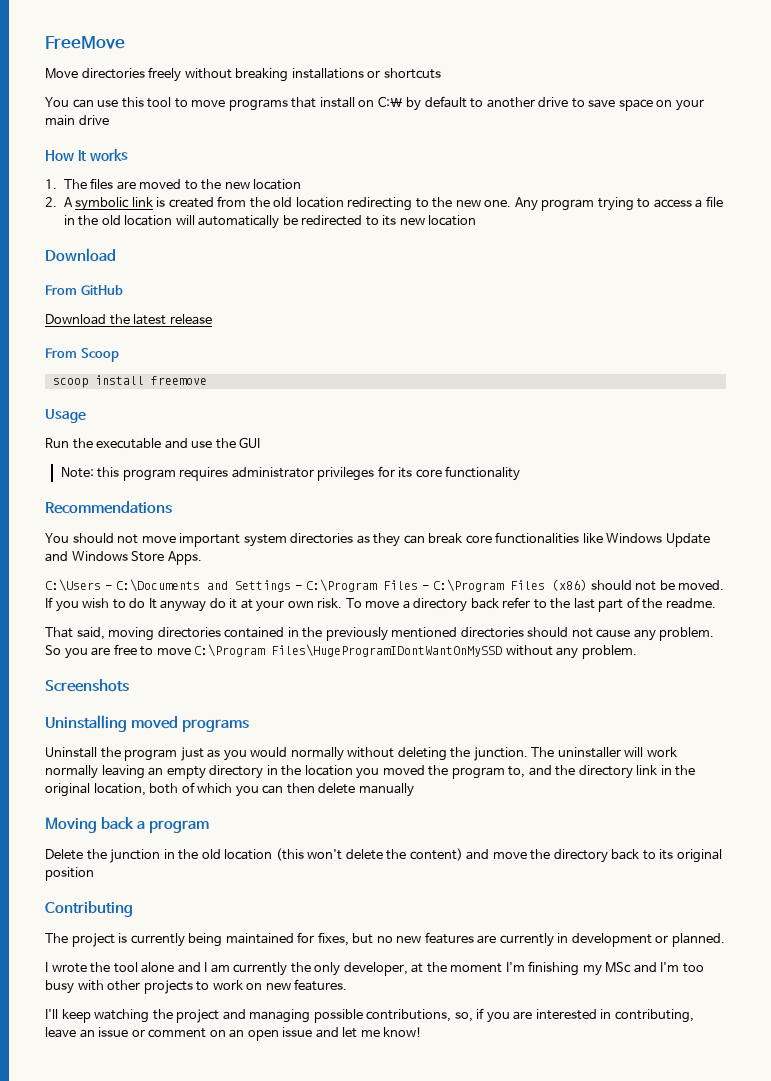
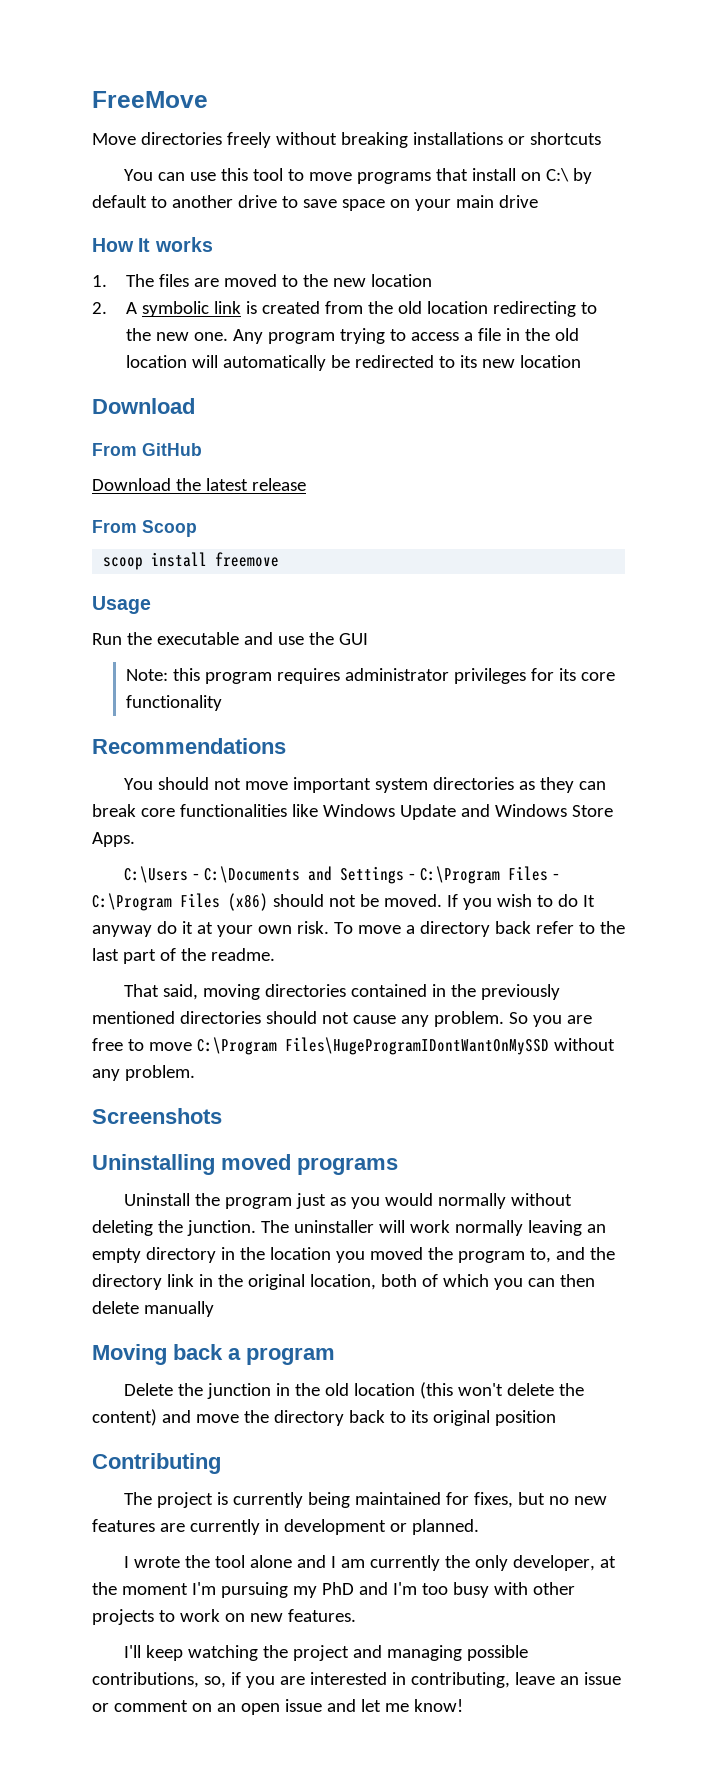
- I wrote the tool alone and I am currently the only developer, at the moment I'm finishing my MSc and I'm too busy with other projects to work on new features.
+ I wrote the tool alone and I am currently the only developer, at the moment I'm pursuing my PhD and I'm too busy with other projects to work on new features.

